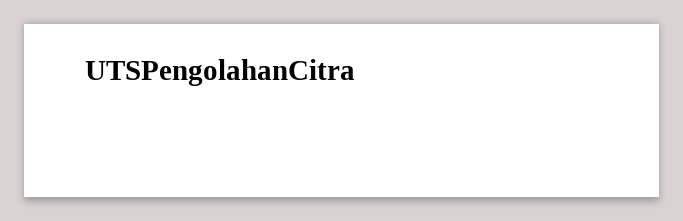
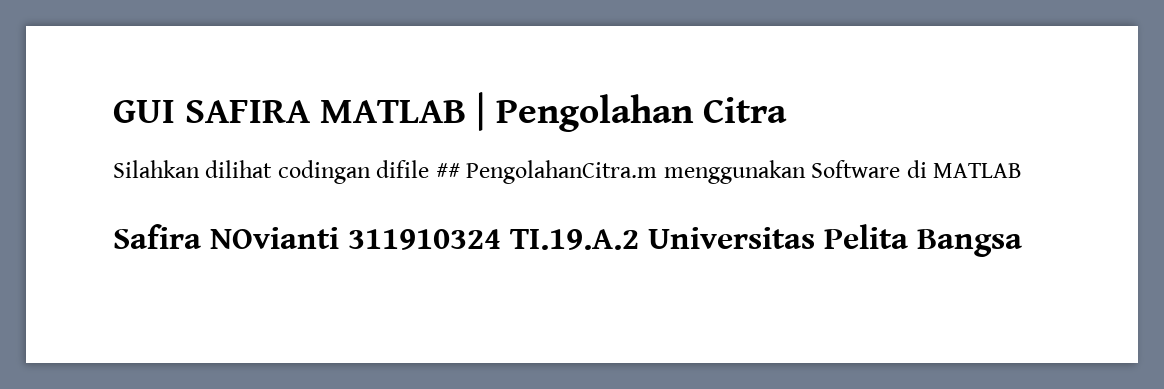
- UTSPengolahanCitra
+ GUI SAFIRA MATLAB | Pengolahan Citra
+ Silahkan dilihat codingan difile ## PengolahanCitra.m menggunakan Software di MATLAB
+ Safira NOvianti 311910324 TI.19.A.2 Universitas Pelita Bangsa

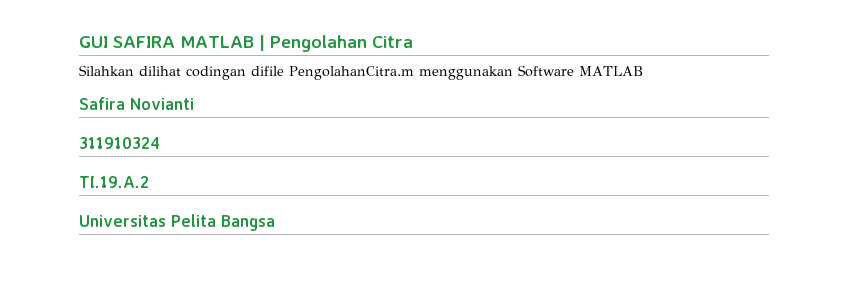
- Silahkan dilihat codingan difile ## PengolahanCitra.m menggunakan Software di MATLAB
+ Silahkan dilihat codingan difile PengolahanCitra.m menggunakan Software MATLAB
- Safira NOvianti 311910324 TI.19.A.2 Universitas Pelita Bangsa
+ Safira Novianti
+ 311910324
+ TI.19.A.2
+ Universitas Pelita Bangsa

